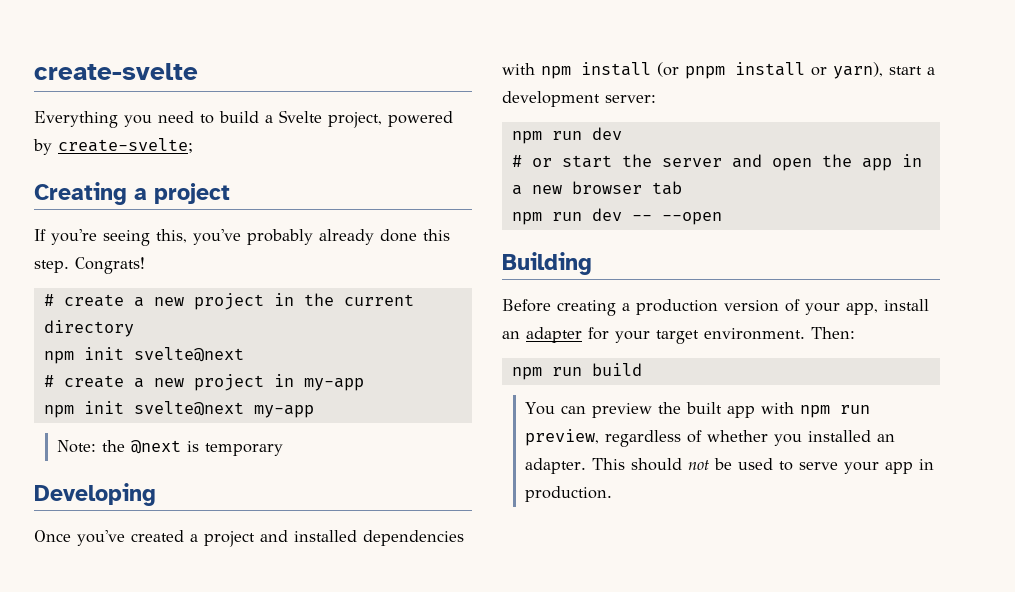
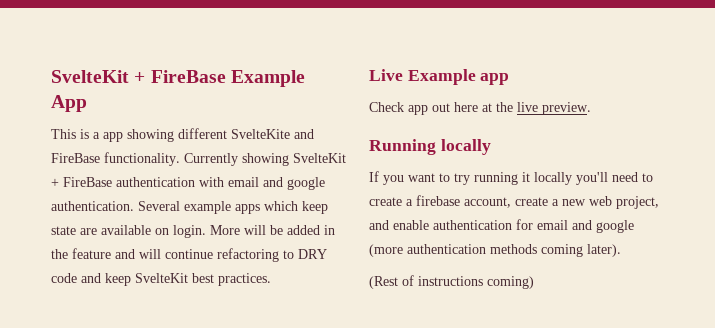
- create-svelte
- Everything you need to build a Svelte project, powered by create-svelte;
- Creating a project
- If you're seeing this, you've probably already done this step. Congrats!
- # create a new project in the current directory
- npm init svelte@next
- # create a new project in my-app
- npm init svelte@next my-app
- Note: the @next is temporary
- Developing
- Once you've created a project and installed dependencies with npm install (or pnpm install or yarn), start a development server:
- npm run dev
- # or start the server and open the app in a new browser tab
- npm run dev -- --open
- Building
- Before creating a production version of your app, install an adapter for your target environment. Then:
- npm run build
- You can preview the built app with npm run preview, regardless of whether you installed an adapter. This should not be used to serve your app in production.
+ SvelteKit + FireBase Example App
+ This is a app showing different SvelteKite and FireBase functionality. Currently showing SvelteKit + FireBase authentication with email and google authentication. Several example apps which keep state are available on login. More will be added in the feature and will continue refactoring to DRY code and keep SvelteKit best practices.
+ Live Example app
+ Check app out here at the live preview.
+ Running locally
+ If you want to try running it locally you'll need to create a firebase account, create a new web project, and enable authentication for email and google (more authentication methods coming later).
+ (Rest of instructions coming)

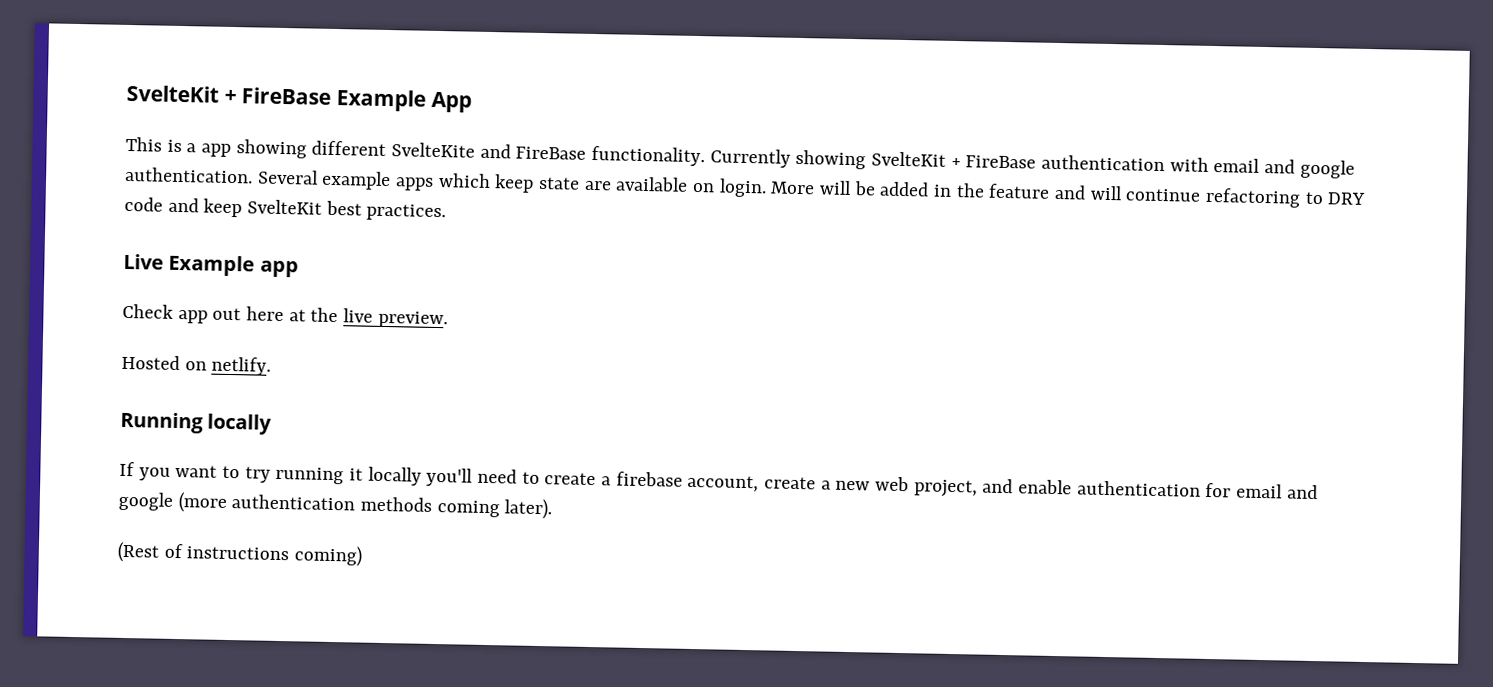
+ Hosted on netlify.

